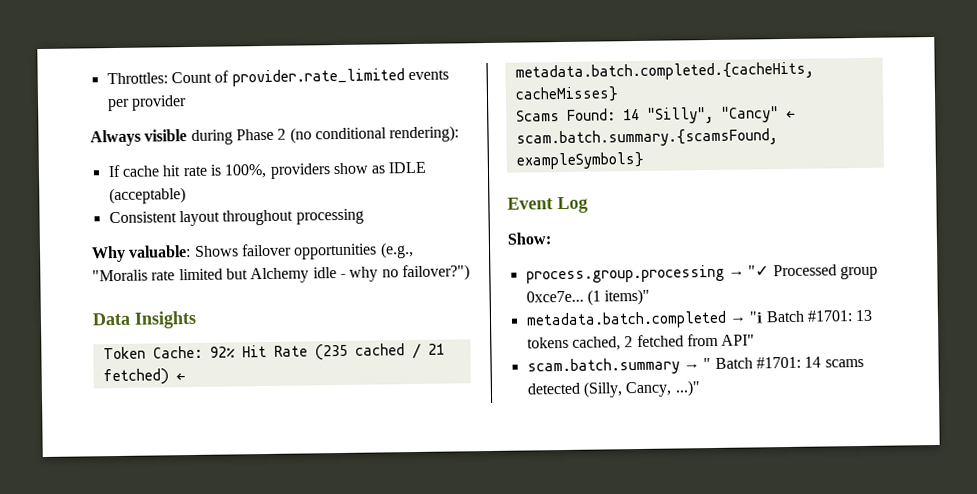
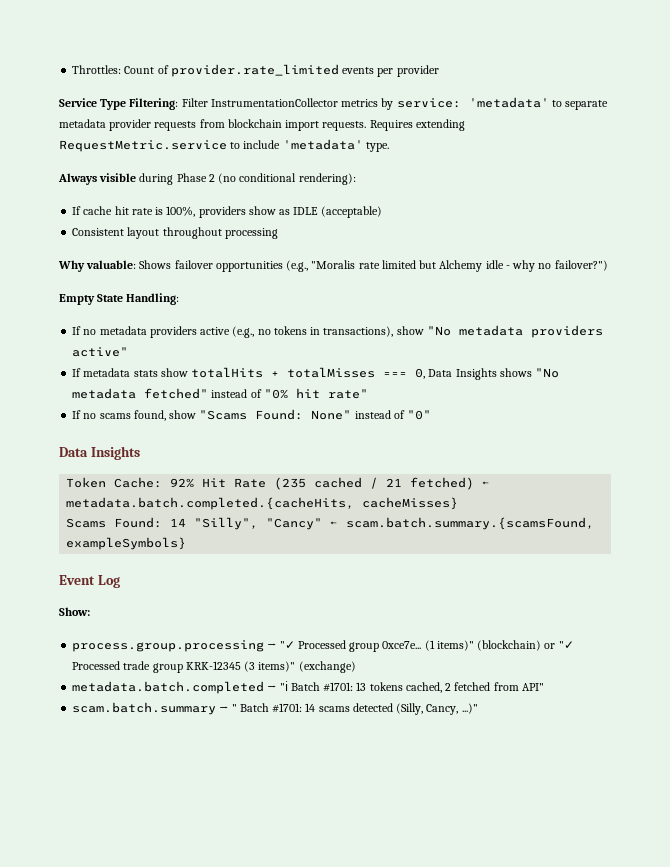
+ Service Type Filtering: Filter InstrumentationCollector metrics by service: 'metadata' to separate metadata provider requests from blockchain import requests. Requires extending RequestMetric.service to include 'metadata' type.
+ Empty State Handling:
+ If no metadata providers active (e.g., no tokens in transactions), show "No metadata providers active"
+ If metadata stats show totalHits + totalMisses === 0, Data Insights shows "No metadata fetched" instead of "0% hit rate"
+ If no scams found, show "Scams Found: None" instead of "0"
- (1 items)"
+ (1 items)" (blockchain) or "✓ Processed trade group KRK-12345 (3 items)" (exchange)

